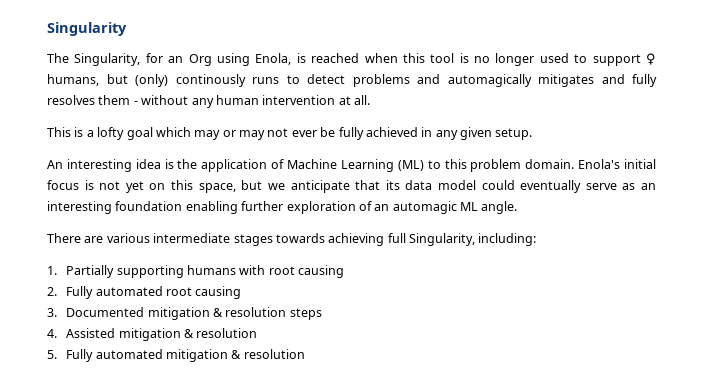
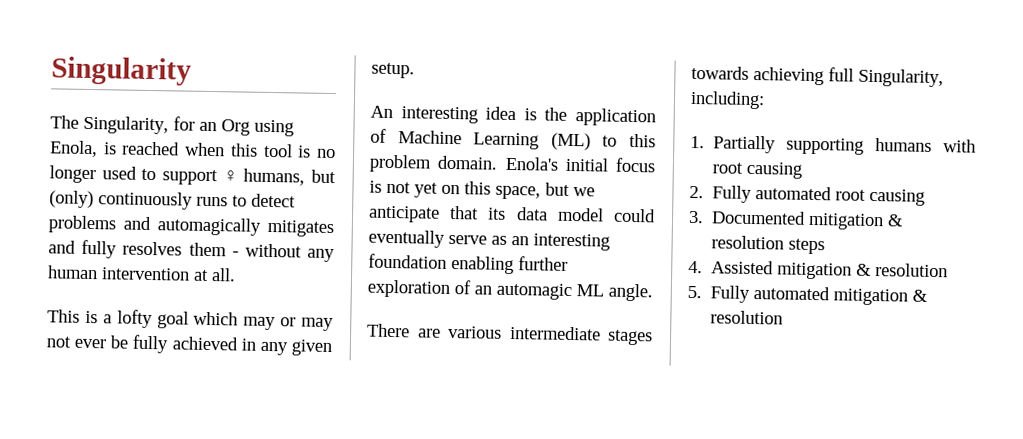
- The Singularity, for an Org using Enola, is reached when this tool is no longer used to support ♀ humans, but (only) continously runs to detect problems and automagically mitigates and fully resolves them - without any human intervention at all.
+ The Singularity, for an Org using Enola, is reached when this tool is no longer used to support ♀ humans, but (only) continuously runs to detect problems and automagically mitigates and fully resolves them - without any human intervention at all.

